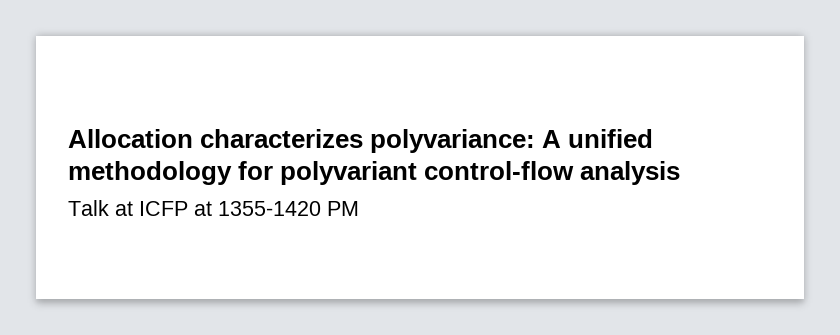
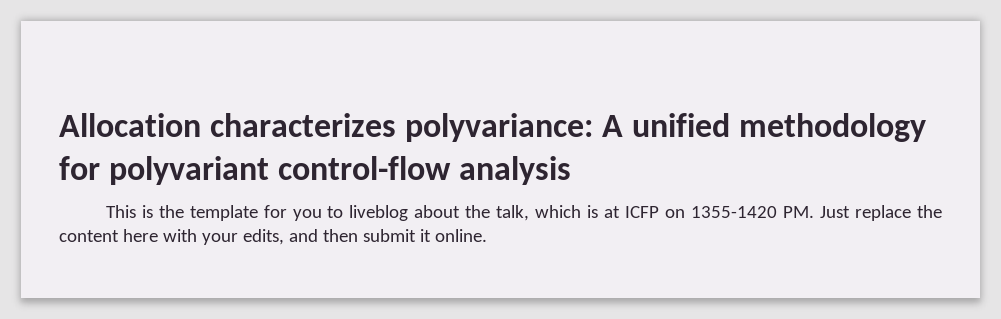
- Talk at ICFP at 1355-1420 PM
+ This is the template for you to liveblog about the talk, which is at ICFP on 1355-1420 PM. Just replace the content here with your edits, and then submit it online.

